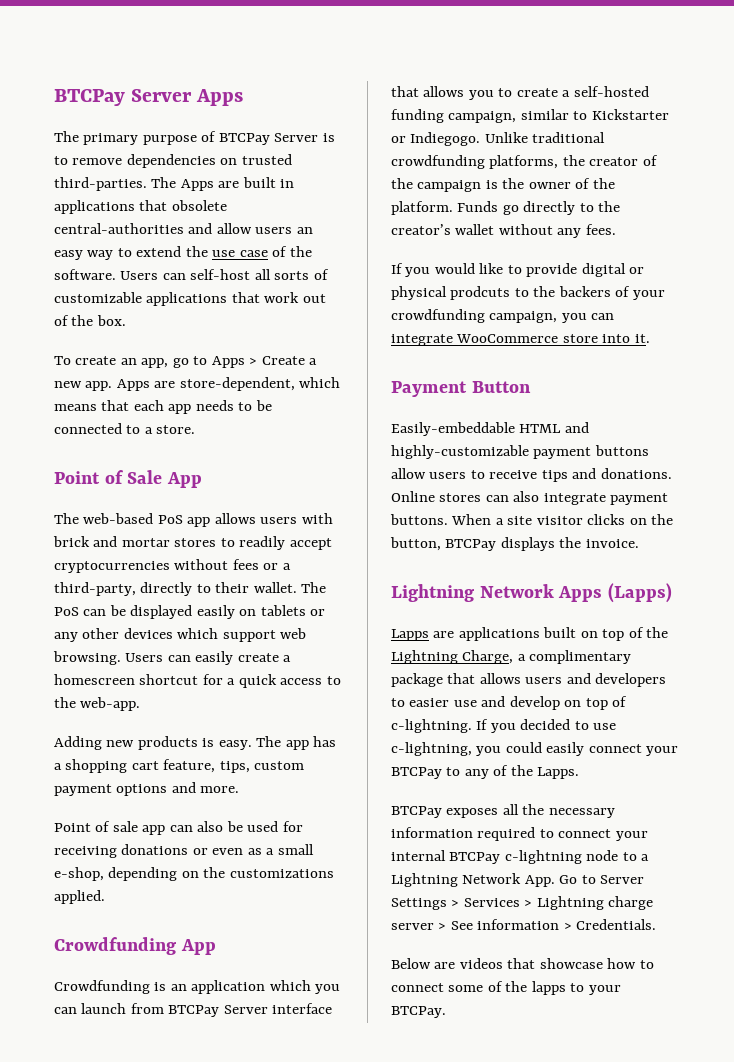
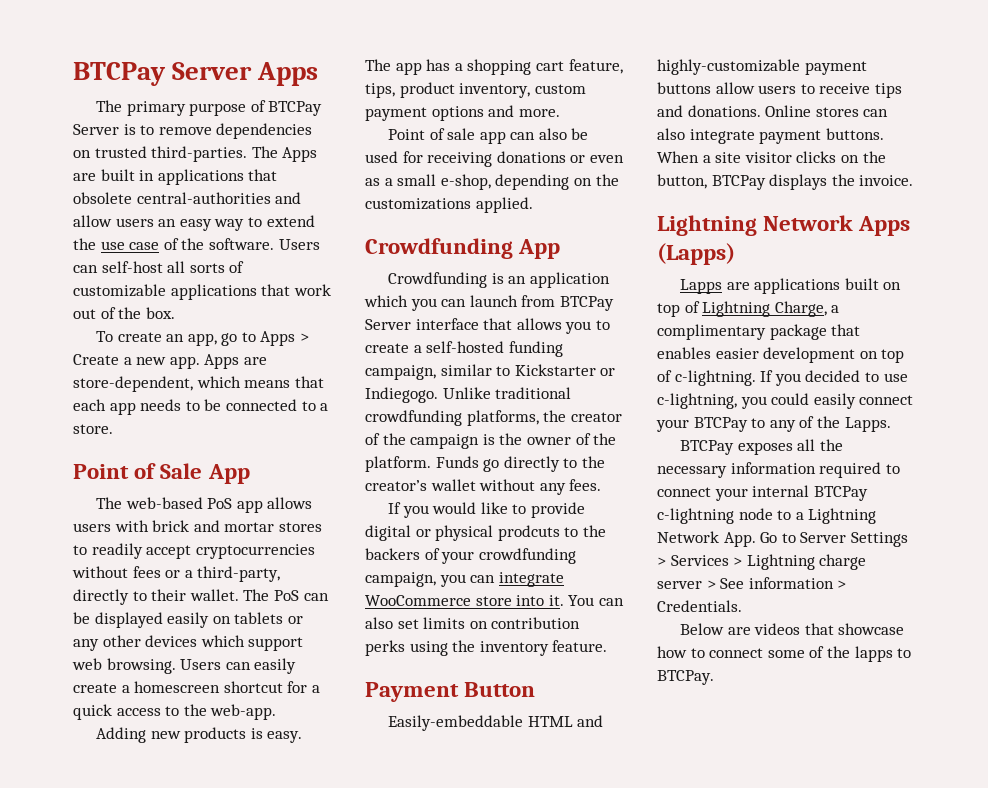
- The app has a shopping cart feature, tips, custom payment options and more.
+ The app has a shopping cart feature, tips, product inventory, custom payment options and more.
+ You can also set limits on contribution perks using the inventory feature.
- Lapps are applications built on top of the Lightning Charge, a complimentary package that allows users and developers to easier use and develop on top of c-lightning.
+ Lapps are applications built on top of Lightning Charge, a complimentary package that enables easier development on top of c-lightning.
- Below are videos that showcase how to connect some of the lapps to your BTCPay.
+ Below are videos that showcase how to connect some of the lapps to BTCPay.

